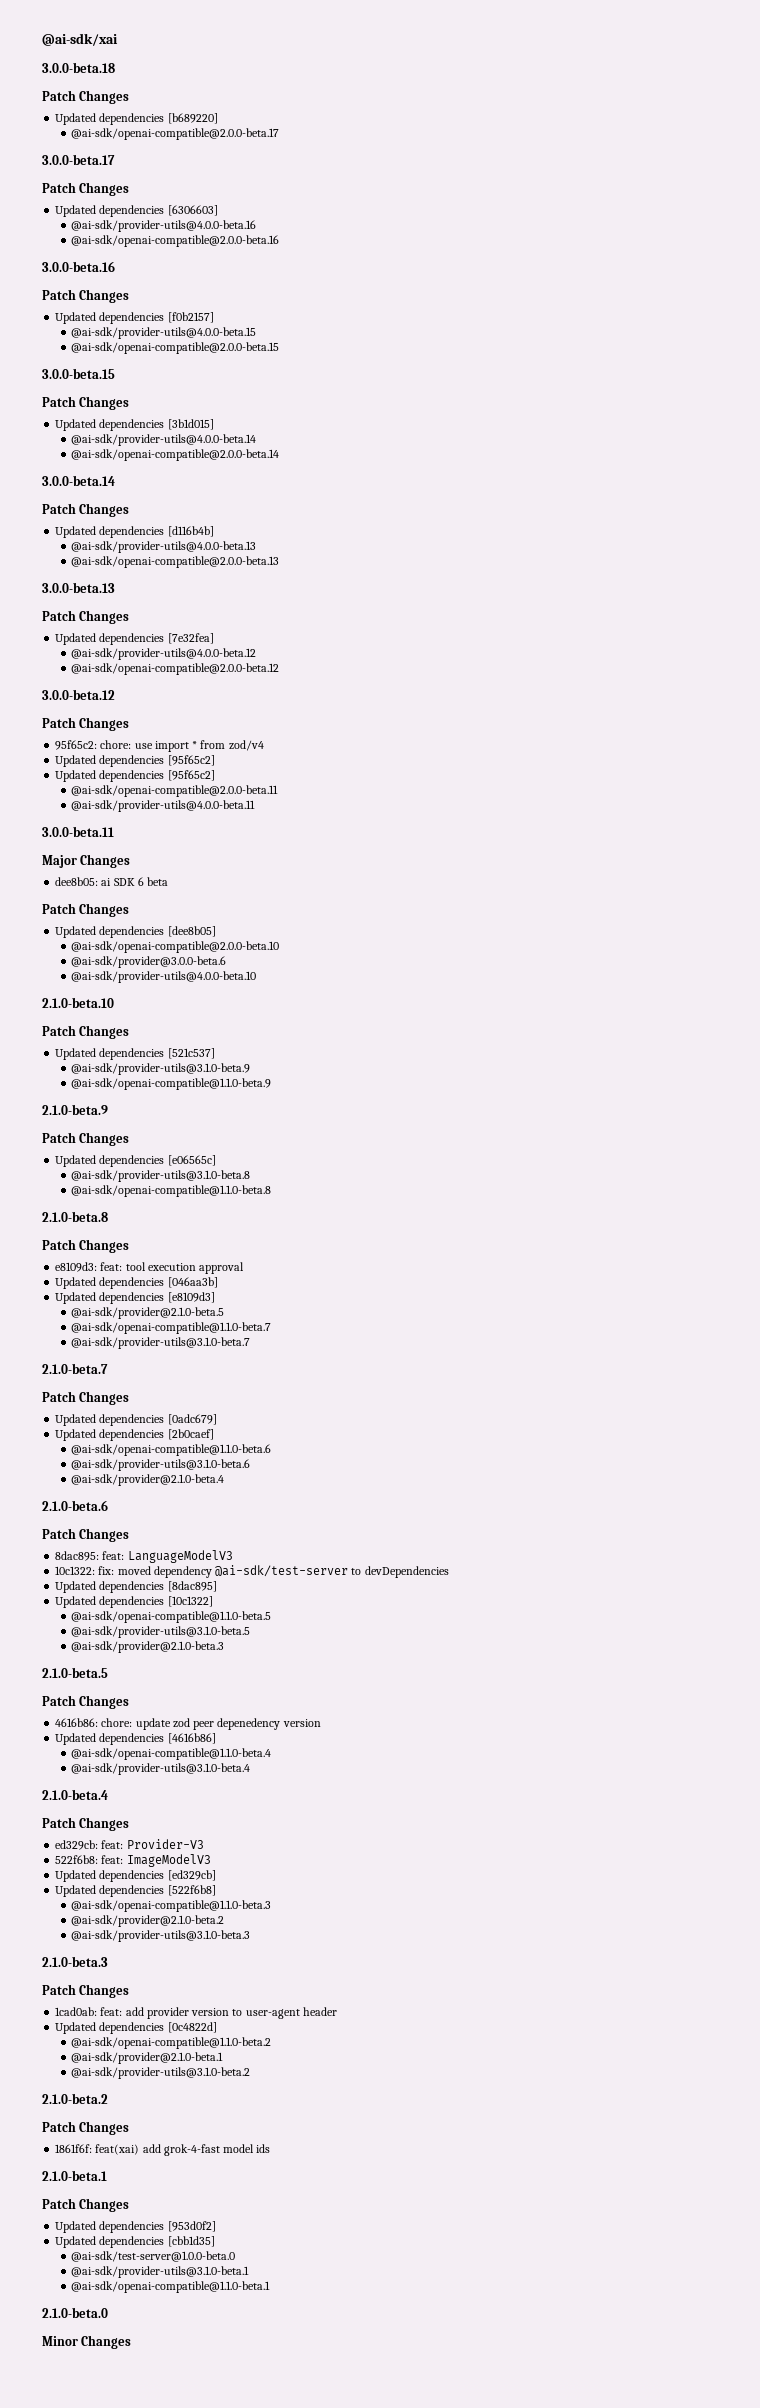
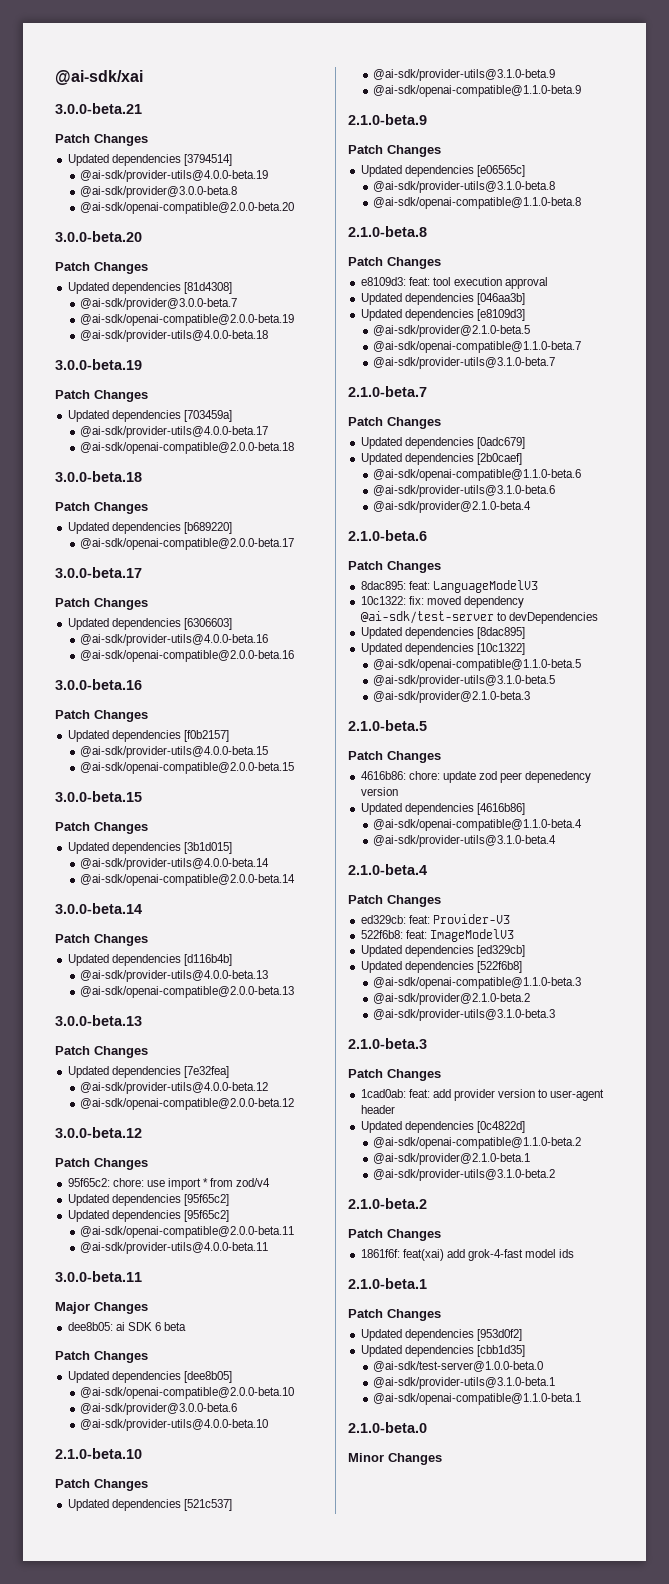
+ 3.0.0-beta.21
+ Patch Changes
+ Updated dependencies [3794514]
+ @ai-sdk/provider-utils@4.0.0-beta.19
+ @ai-sdk/provider@3.0.0-beta.8
+ @ai-sdk/openai-compatible@2.0.0-beta.20
+ 3.0.0-beta.20
+ Patch Changes
+ Updated dependencies [81d4308]
+ @ai-sdk/provider@3.0.0-beta.7
+ @ai-sdk/openai-compatible@2.0.0-beta.19
+ @ai-sdk/provider-utils@4.0.0-beta.18
+ 3.0.0-beta.19
+ Patch Changes
+ Updated dependencies [703459a]
+ @ai-sdk/provider-utils@4.0.0-beta.17
+ @ai-sdk/openai-compatible@2.0.0-beta.18

